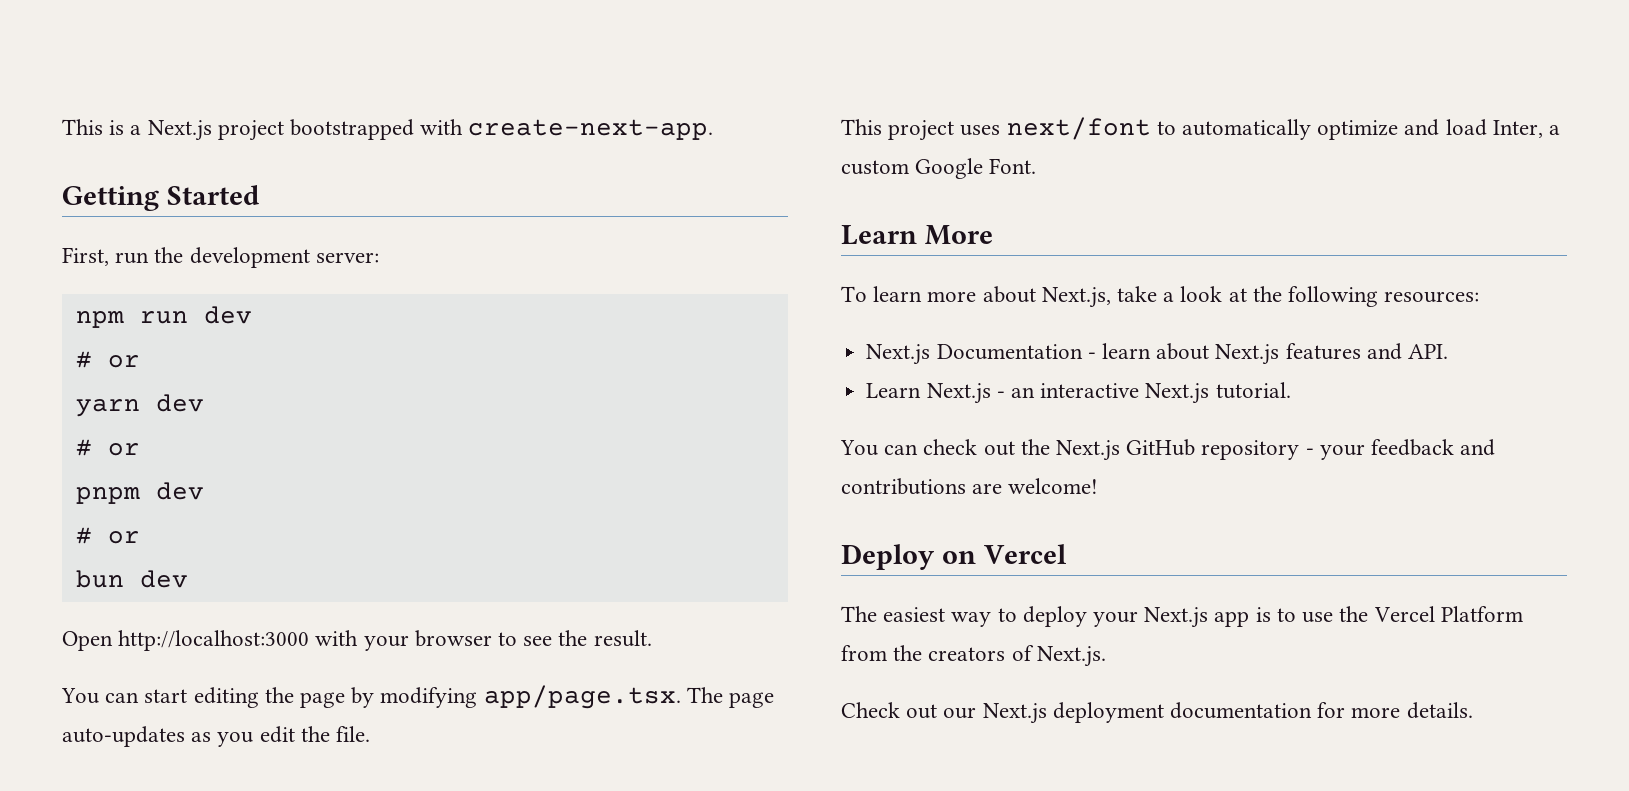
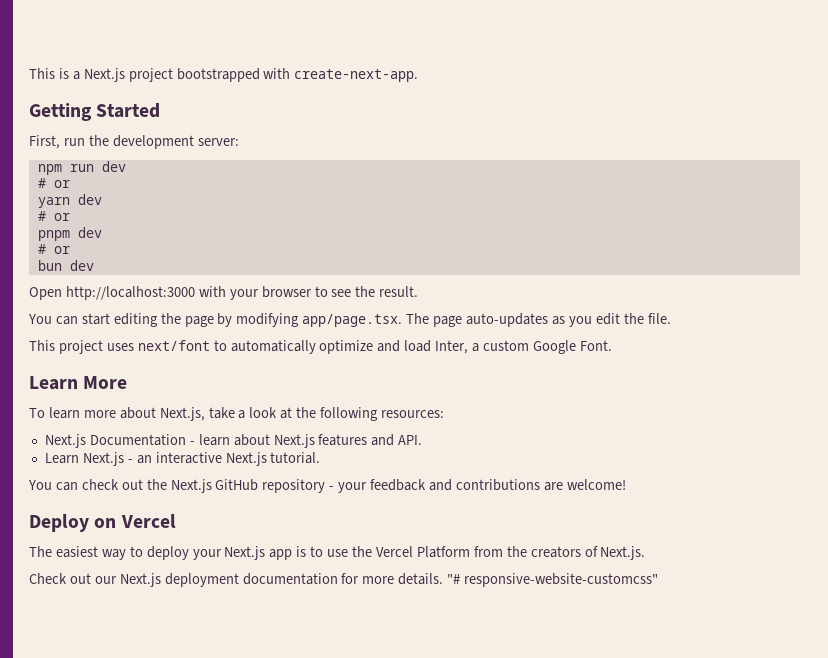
+ "# responsive-website-customcss"

